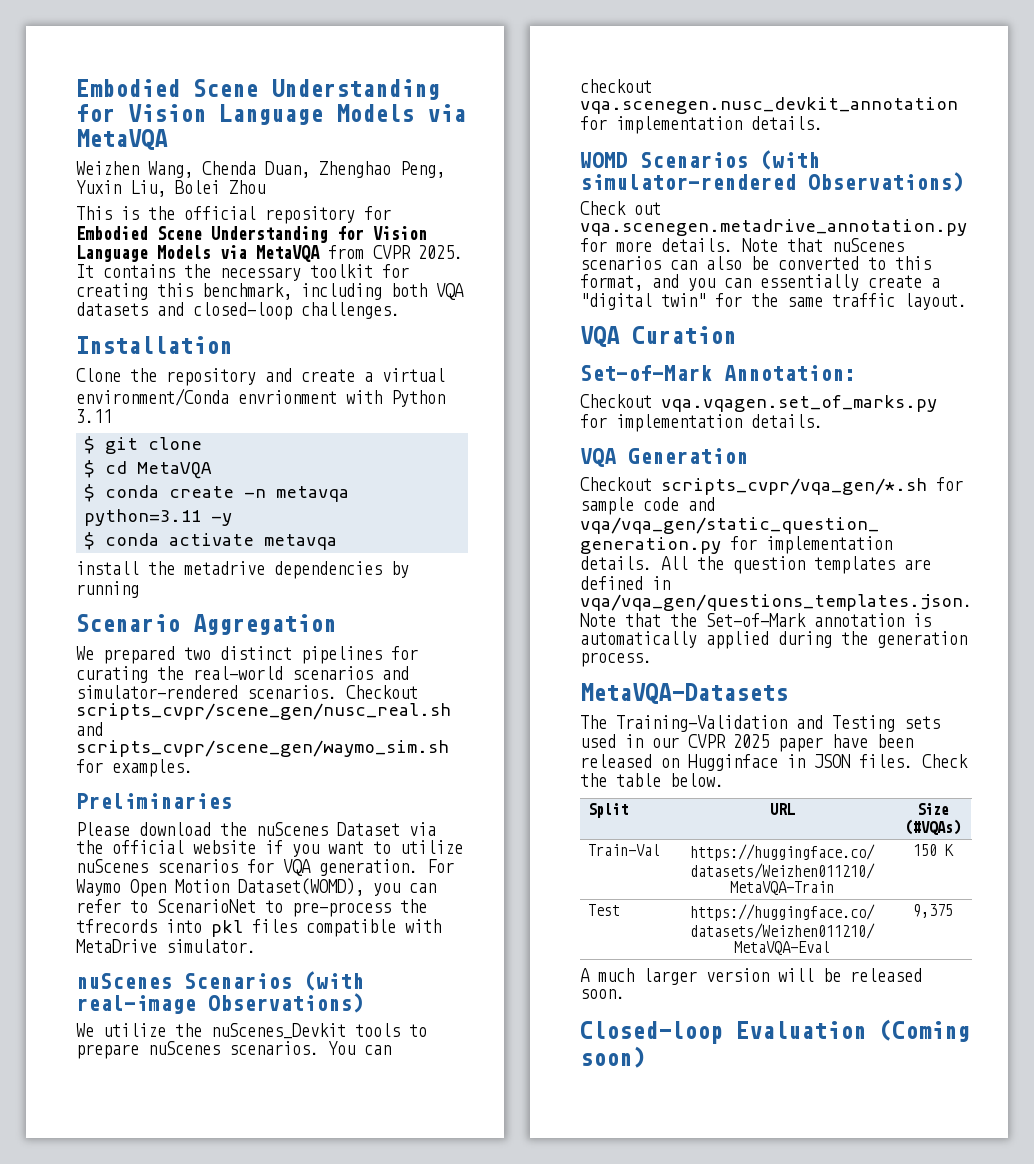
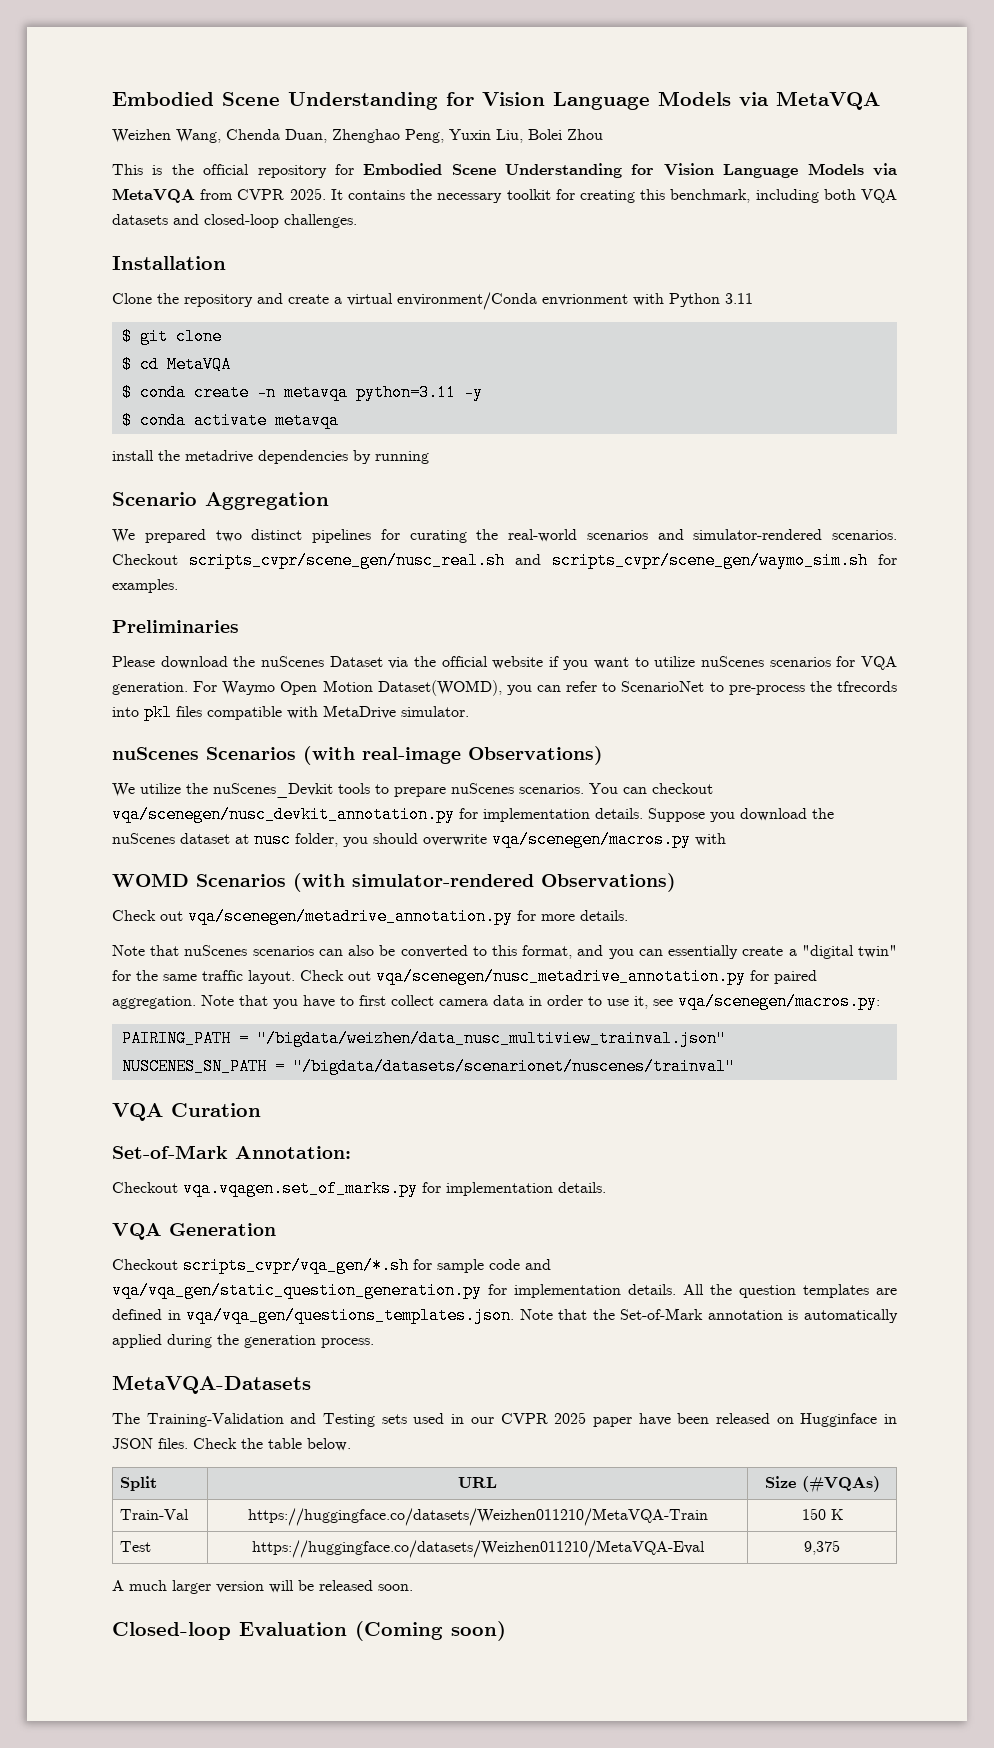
- You can checkout vqa.scenegen.nusc_devkit_annotation for implementation details.
+ You can checkout vqa/scenegen/nusc_devkit_annotation.py for implementation details. Suppose you download the nuScenes dataset at nusc folder, you should overwrite vqa/scenegen/macros.py with
- Check out vqa.scenegen.metadrive_annotation.py for more details. Note that nuScenes scenarios can also be converted to this format, and you can essentially create a "digital twin" for the same traffic layout.
+ Check out vqa/scenegen/metadrive_annotation.py for more details.
+ Note that nuScenes scenarios can also be converted to this format, and you can essentially create a "digital twin" for the same traffic layout. Check out vqa/scenegen/nusc_metadrive_annotation.py for paired aggregation. Note that you have to first collect camera data in order to use it, see vqa/scenegen/macros.py:
+ PAIRING_PATH = "/bigdata/weizhen/data_nusc_multiview_trainval.json"
+ NUSCENES_SN_PATH = "/bigdata/datasets/scenarionet/nuscenes/trainval"

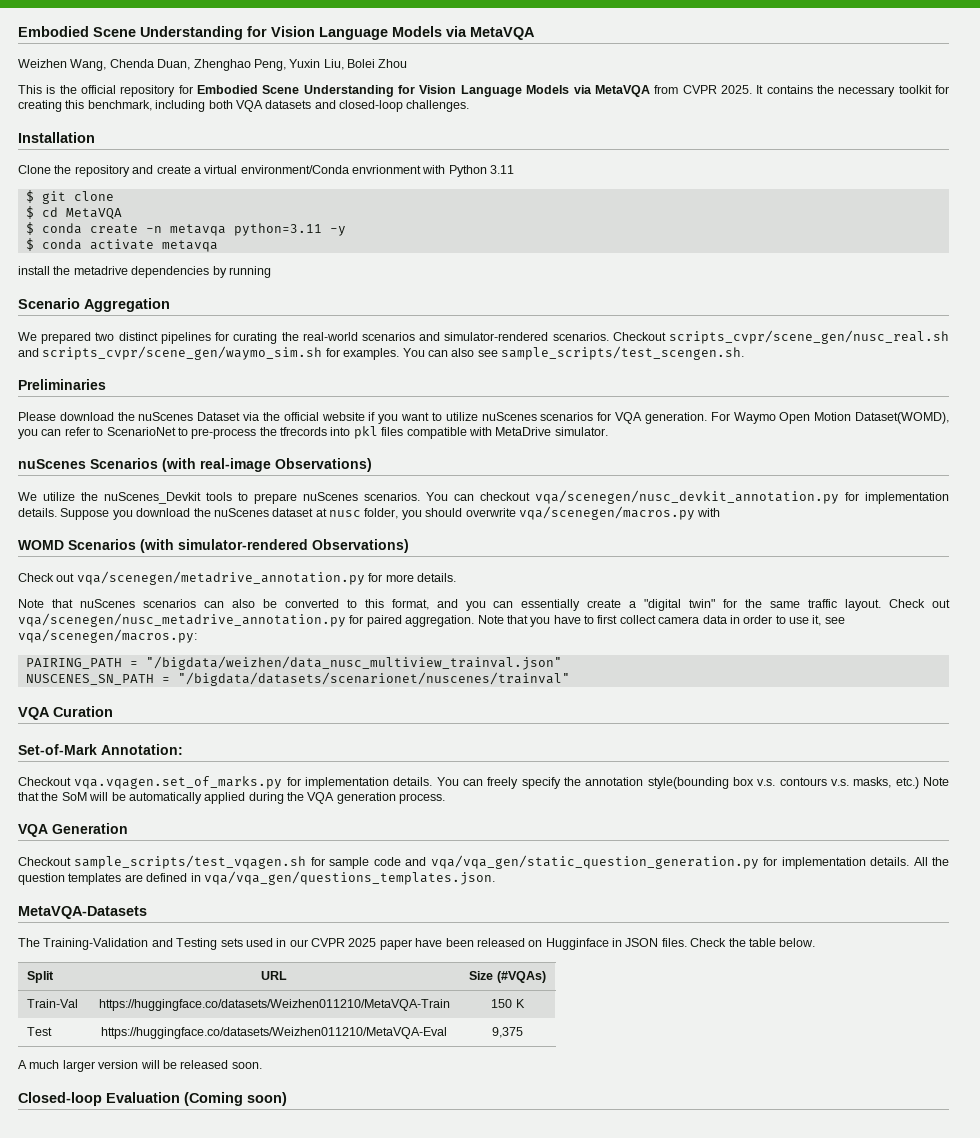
+ You can also see sample_scripts/test_scengen.sh.
+ You can freely specify the annotation style(bounding box v.s. contours v.s. masks, etc.) Note that the SoM will be automatically applied during the VQA generation process.
- Checkout scripts_cvpr/vqa_gen/*.sh for sample code and vqa/vqa_gen/static_question_generation.py for implementation details.
+ Checkout sample_scripts/test_vqagen.sh for sample code and vqa/vqa_gen/static_question_generation.py for implementation details.
- All the question templates are defined in vqa/vqa_gen/questions_templates.json. Note that the Set-of-Mark annotation is automatically applied during the generation process.
+ All the question templates are defined in vqa/vqa_gen/questions_templates.json.

